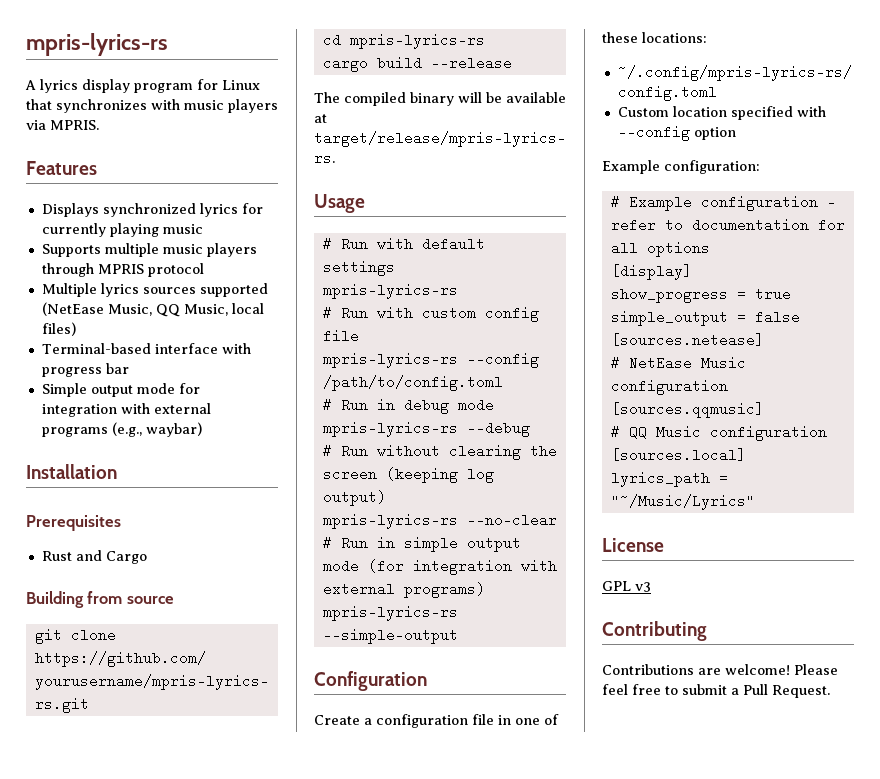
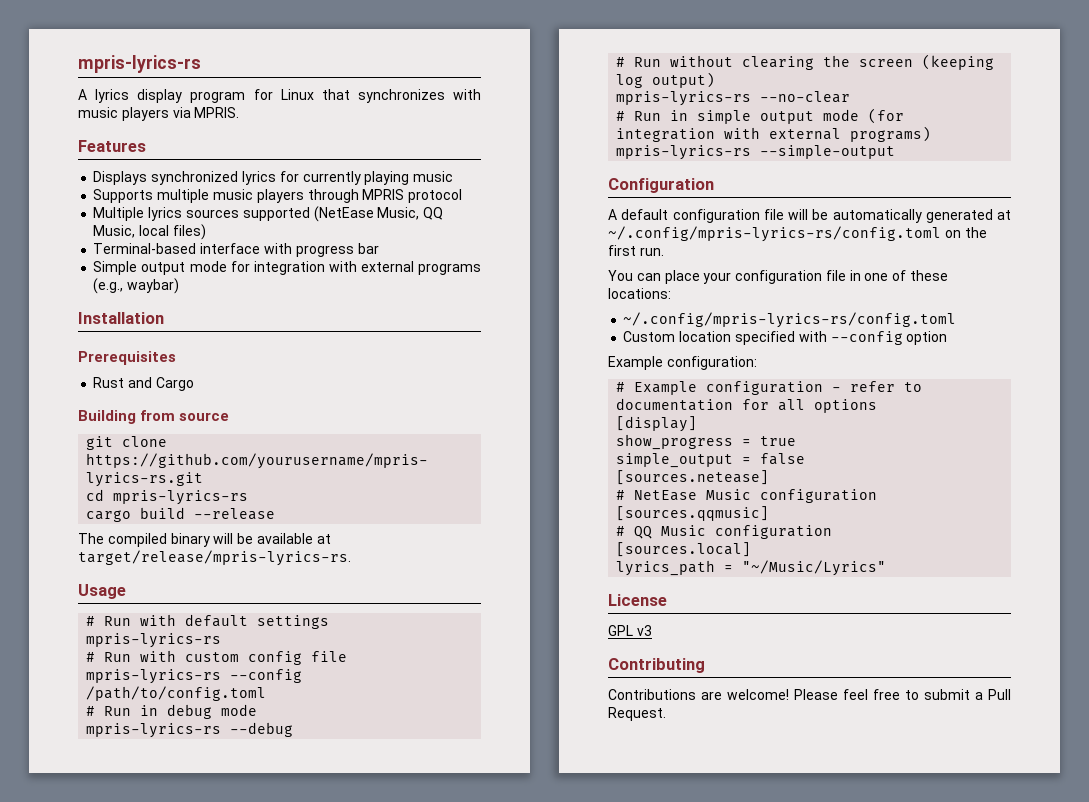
- Create a configuration file in one of these locations:
+ A default configuration file will be automatically generated at ~/.config/mpris-lyrics-rs/config.toml on the first run.
+ You can place your configuration file in one of these locations:

